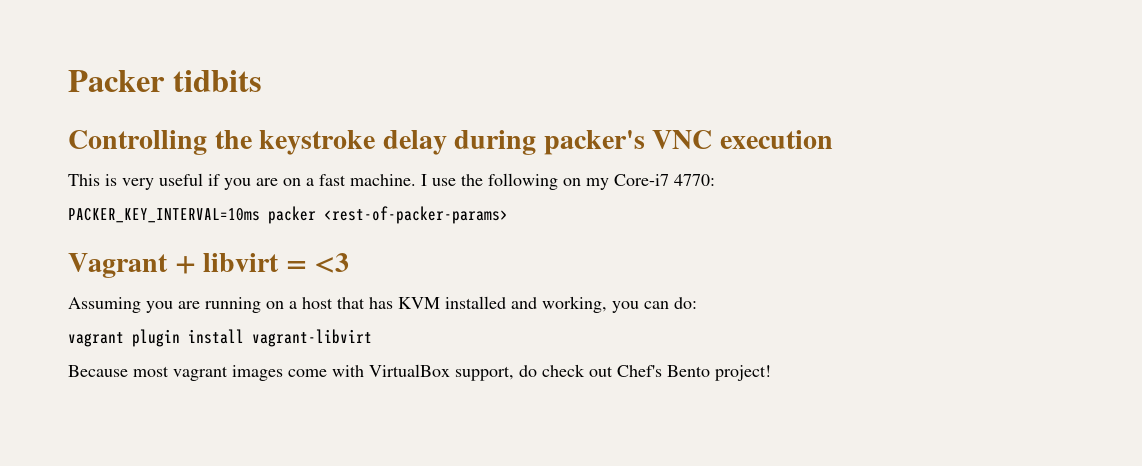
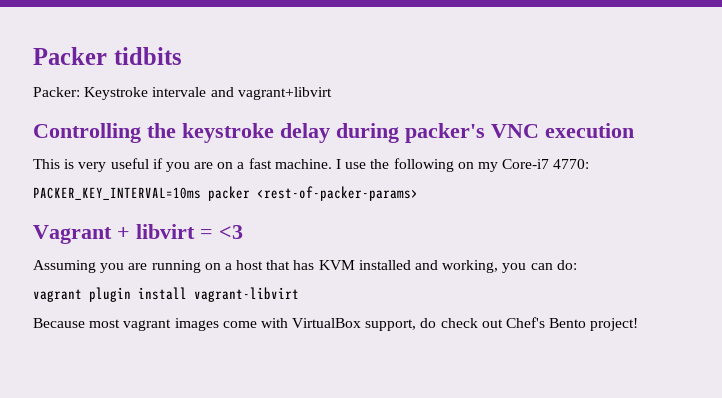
+ Packer: Keystroke intervale and vagrant+libvirt

